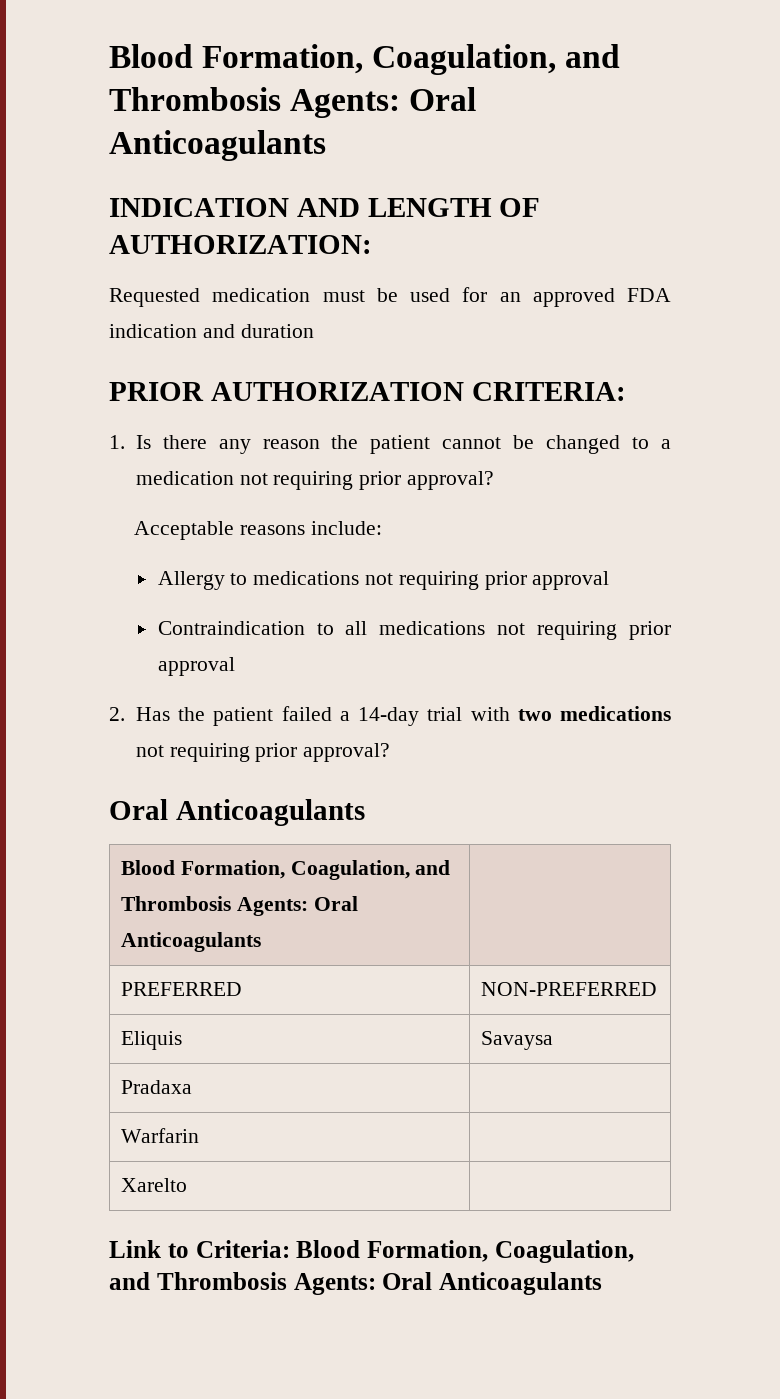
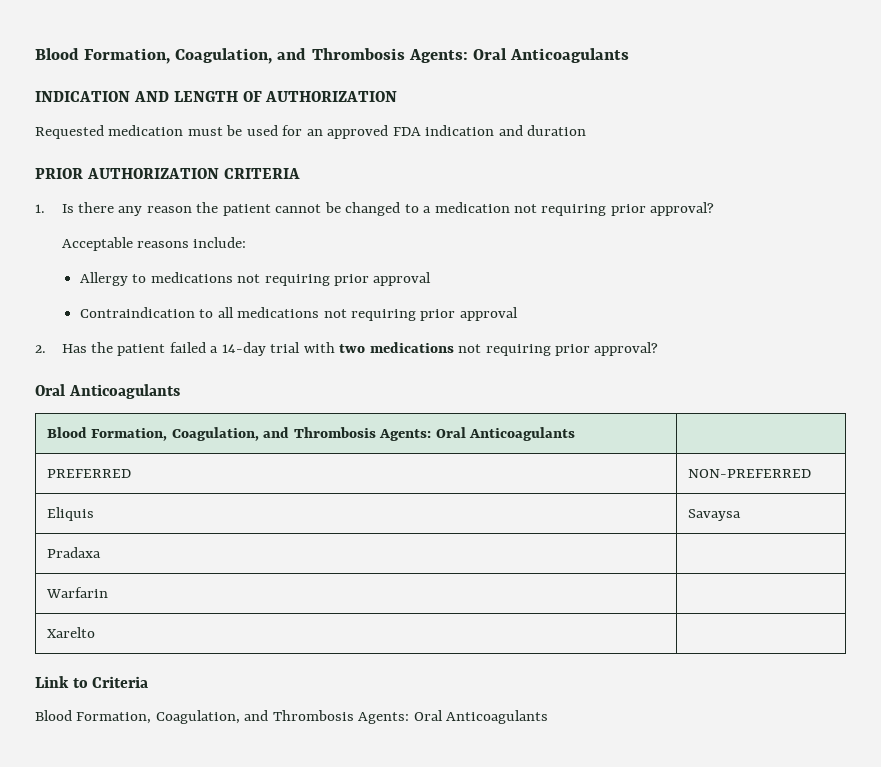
- INDICATION AND LENGTH OF AUTHORIZATION:
+ INDICATION AND LENGTH OF AUTHORIZATION
- PRIOR AUTHORIZATION CRITERIA:
+ PRIOR AUTHORIZATION CRITERIA
- Link to Criteria: Blood Formation, Coagulation, and Thrombosis Agents: Oral Anticoagulants
+ Link to Criteria
+ Blood Formation, Coagulation, and Thrombosis Agents: Oral Anticoagulants

